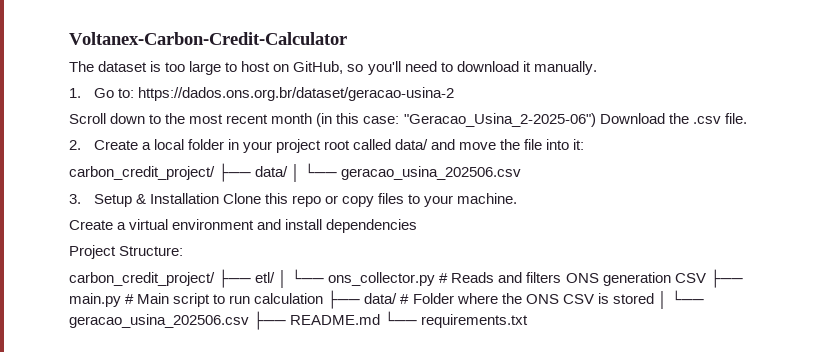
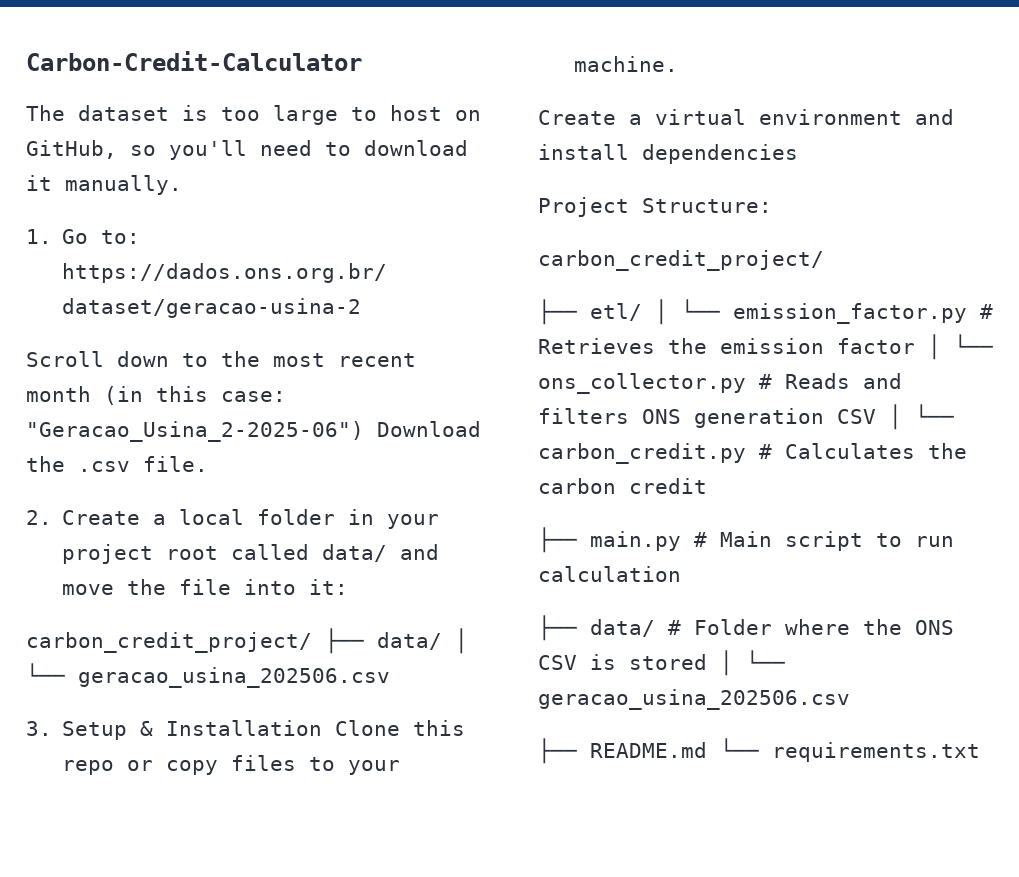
- Voltanex-Carbon-Credit-Calculator
+ Carbon-Credit-Calculator
  Project Structure:
- carbon_credit_project/ ├── etl/ │ └── ons_collector.py # Reads and filters ONS generation CSV ├── main.py # Main script to run calculation ├── data/ # Folder where the ONS CSV is stored │ └── geracao_usina_202506.csv ├── README.md └── requirements.txt
+ carbon_credit_project/
+ ├── etl/ │ └── emission_factor.py # Retrieves the emission factor │ └── ons_collector.py # Reads and filters ONS generation CSV │ └── carbon_credit.py # Calculates the carbon credit
+ ├── main.py # Main script to run calculation
+ ├── data/ # Folder where the ONS CSV is stored │ └── geracao_usina_202506.csv
+ ├── README.md └── requirements.txt

